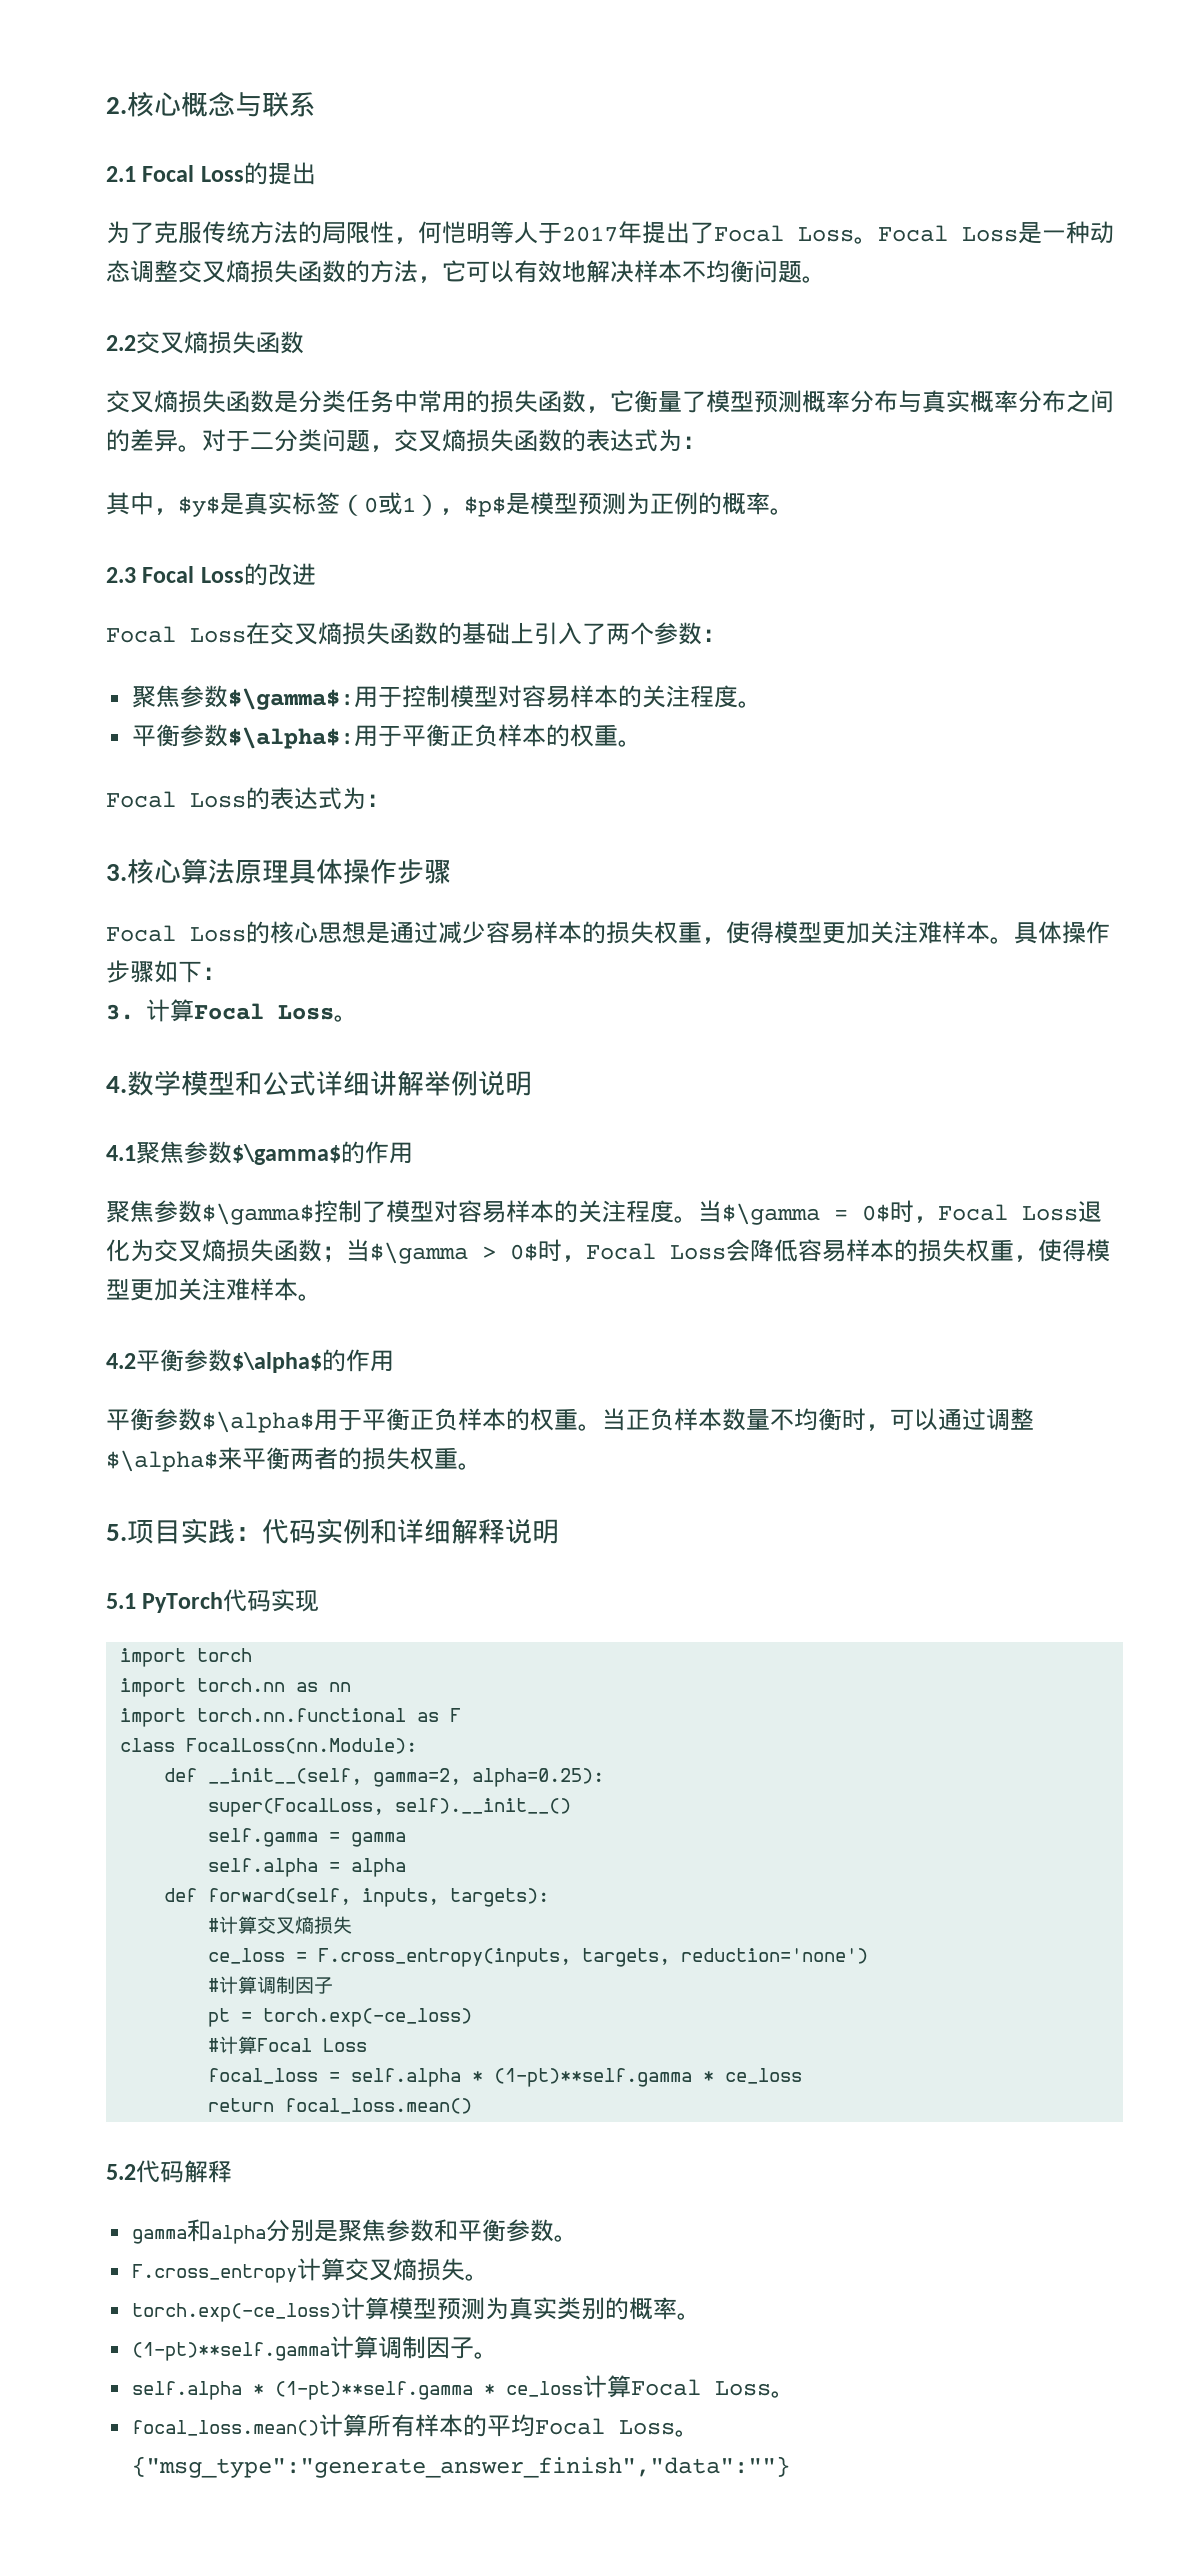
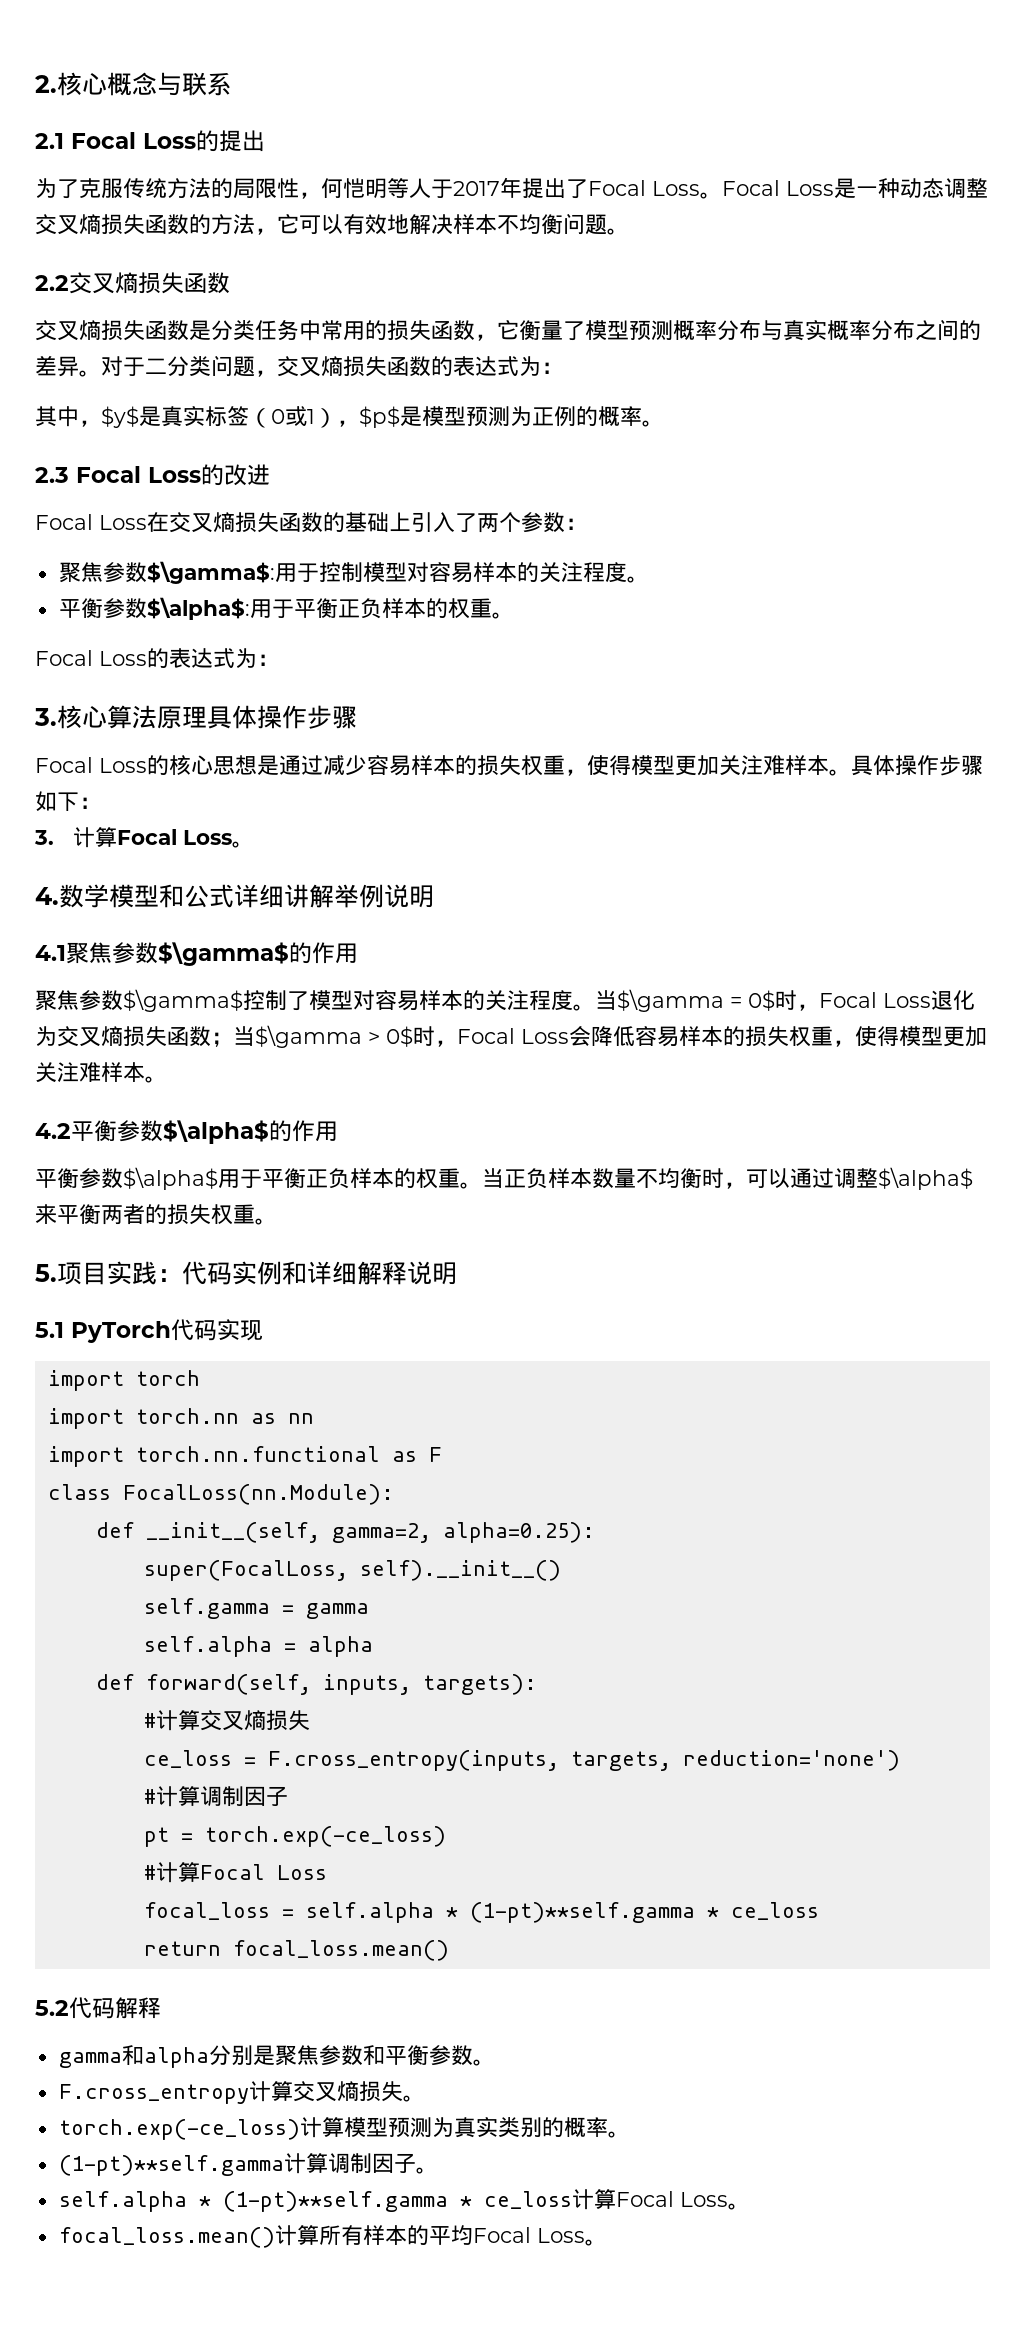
- {"msg_type":"generate_answer_finish","data":""}

